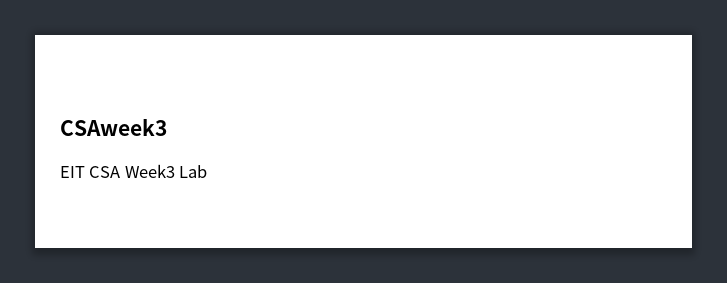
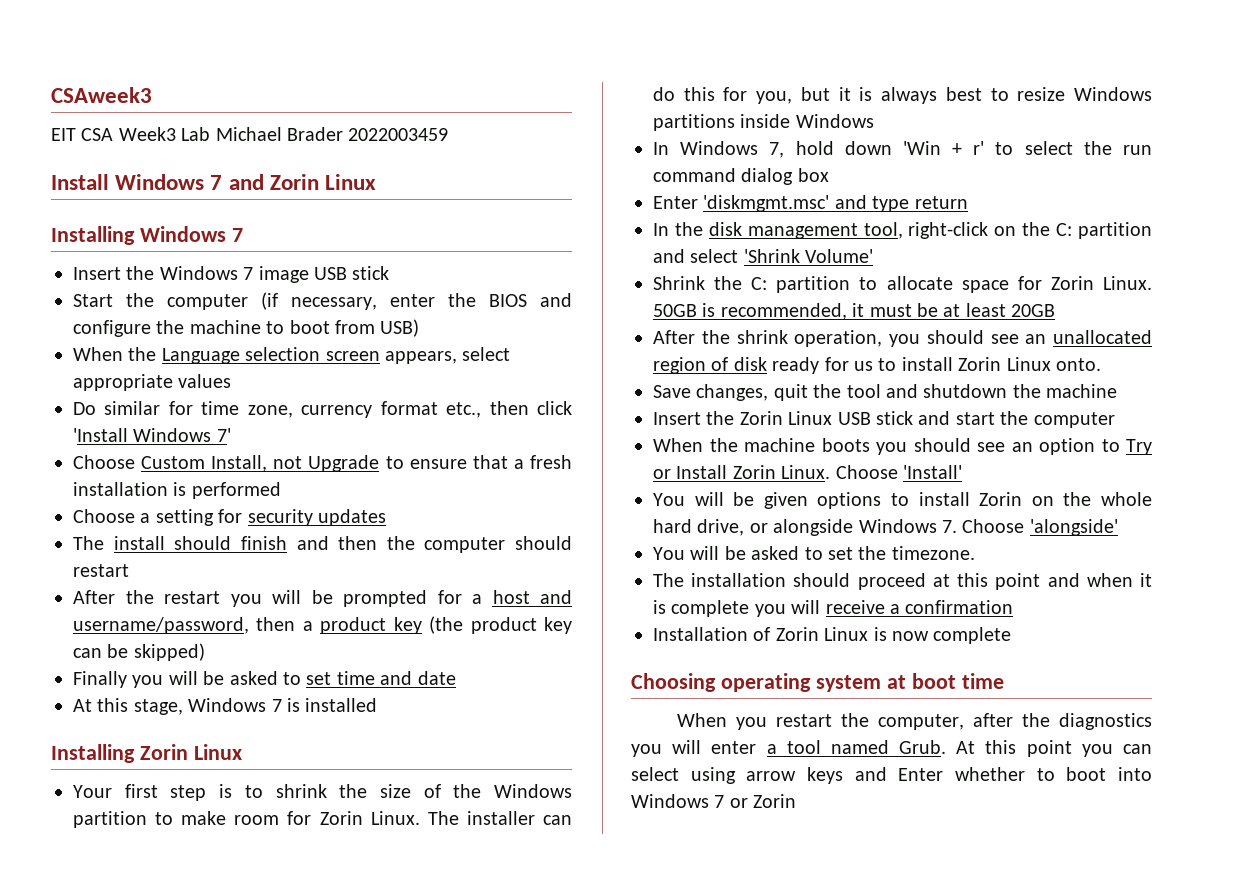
- EIT CSA Week3 Lab
+ EIT CSA Week3 Lab Michael Brader 2022003459
+ Install Windows 7 and Zorin Linux
+ Installing Windows 7
+ Insert the Windows 7 image USB stick
+ Start the computer (if necessary, enter the BIOS and configure the machine to boot from USB)
+ When the Language selection screen appears, select appropriate values
+ Do similar for time zone, currency format etc., then click 'Install Windows 7'
+ Choose Custom Install, not Upgrade to ensure that a fresh installation is performed
+ Choose a setting for security updates
+ The install should finish and then the computer should restart
+ After the restart you will be prompted for a host and username/password, then a product key (the product key can be skipped)
+ Finally you will be asked to set time and date
+ At this stage, Windows 7 is installed
+ Installing Zorin Linux
+ Your first step is to shrink the size of the Windows partition to make room for Zorin Linux. The installer can do this for you, but it is always best to resize Windows partitions inside Windows
+ In Windows 7, hold down 'Win + r' to select the run command dialog box
+ Enter 'diskmgmt.msc' and type return
+ In the disk management tool, right-click on the C: partition and select 'Shrink Volume'
+ Shrink the C: partition to allocate space for Zorin Linux. 50GB is recommended, it must be at least 20GB
+ After the shrink operation, you should see an unallocated region of disk ready for us to install Zorin Linux onto.
+ Save changes, quit the tool and shutdown the machine
+ Insert the Zorin Linux USB stick and start the computer
+ When the machine boots you should see an option to Try or Install Zorin Linux. Choose 'Install'
+ You will be given options to install Zorin on the whole hard drive, or alongside Windows 7. Choose 'alongside'
+ You will be asked to set the timezone.
+ The installation should proceed at this point and when it is complete you will receive a confirmation
+ Installation of Zorin Linux is now complete
+ Choosing operating system at boot time
+ When you restart the computer, after the diagnostics you will enter a tool named Grub. At this point you can select using arrow keys and Enter whether to boot into Windows 7 or Zorin

